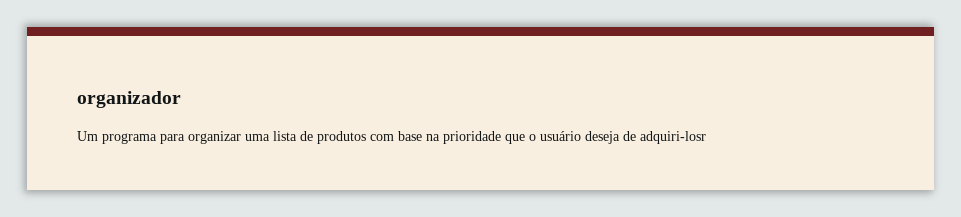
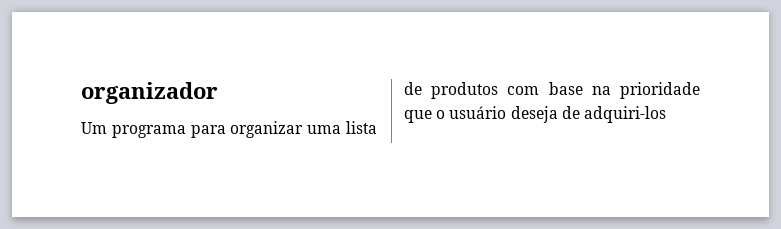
- Um programa para organizar uma lista de produtos com base na prioridade que o usuário deseja de adquiri-losr
+ Um programa para organizar uma lista de produtos com base na prioridade que o usuário deseja de adquiri-los

